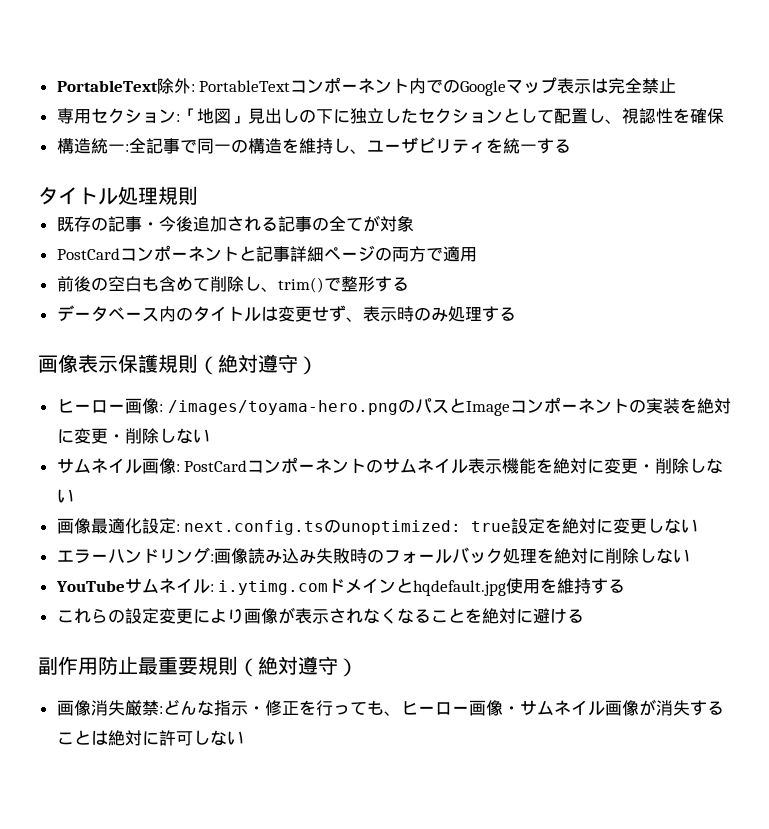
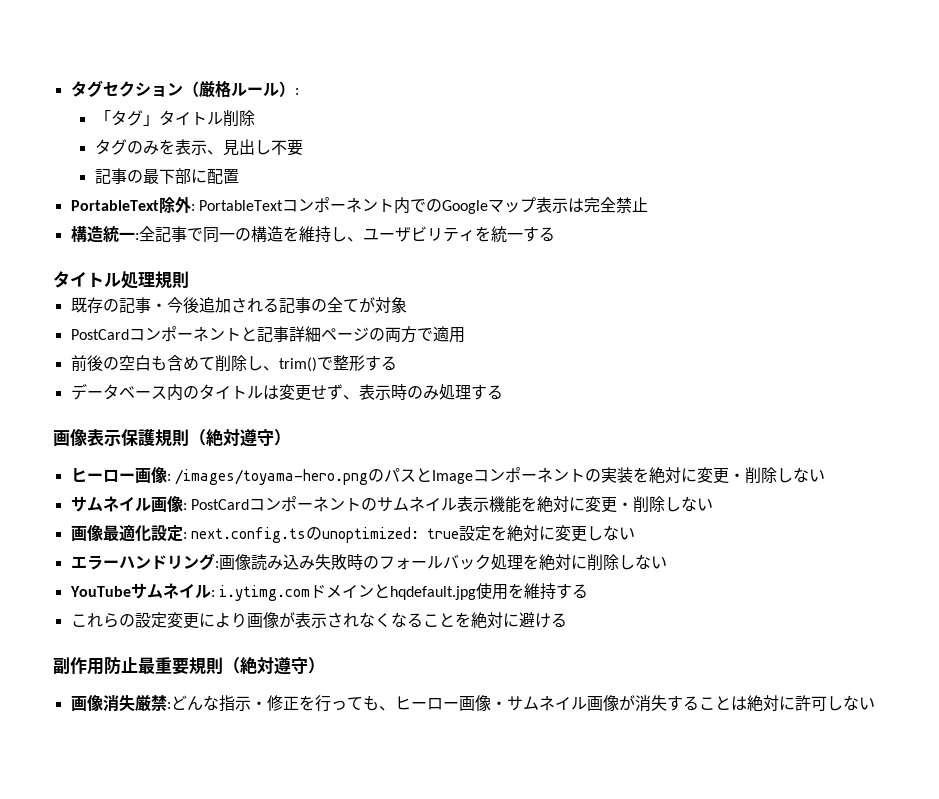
+ タグセクション（厳格ルール）:
+ 「タグ」タイトル削除
+ タグのみを表示、見出し不要
+ 記事の最下部に配置
- 専用セクション:「地図」見出しの下に独立したセクションとして配置し、視認性を確保

